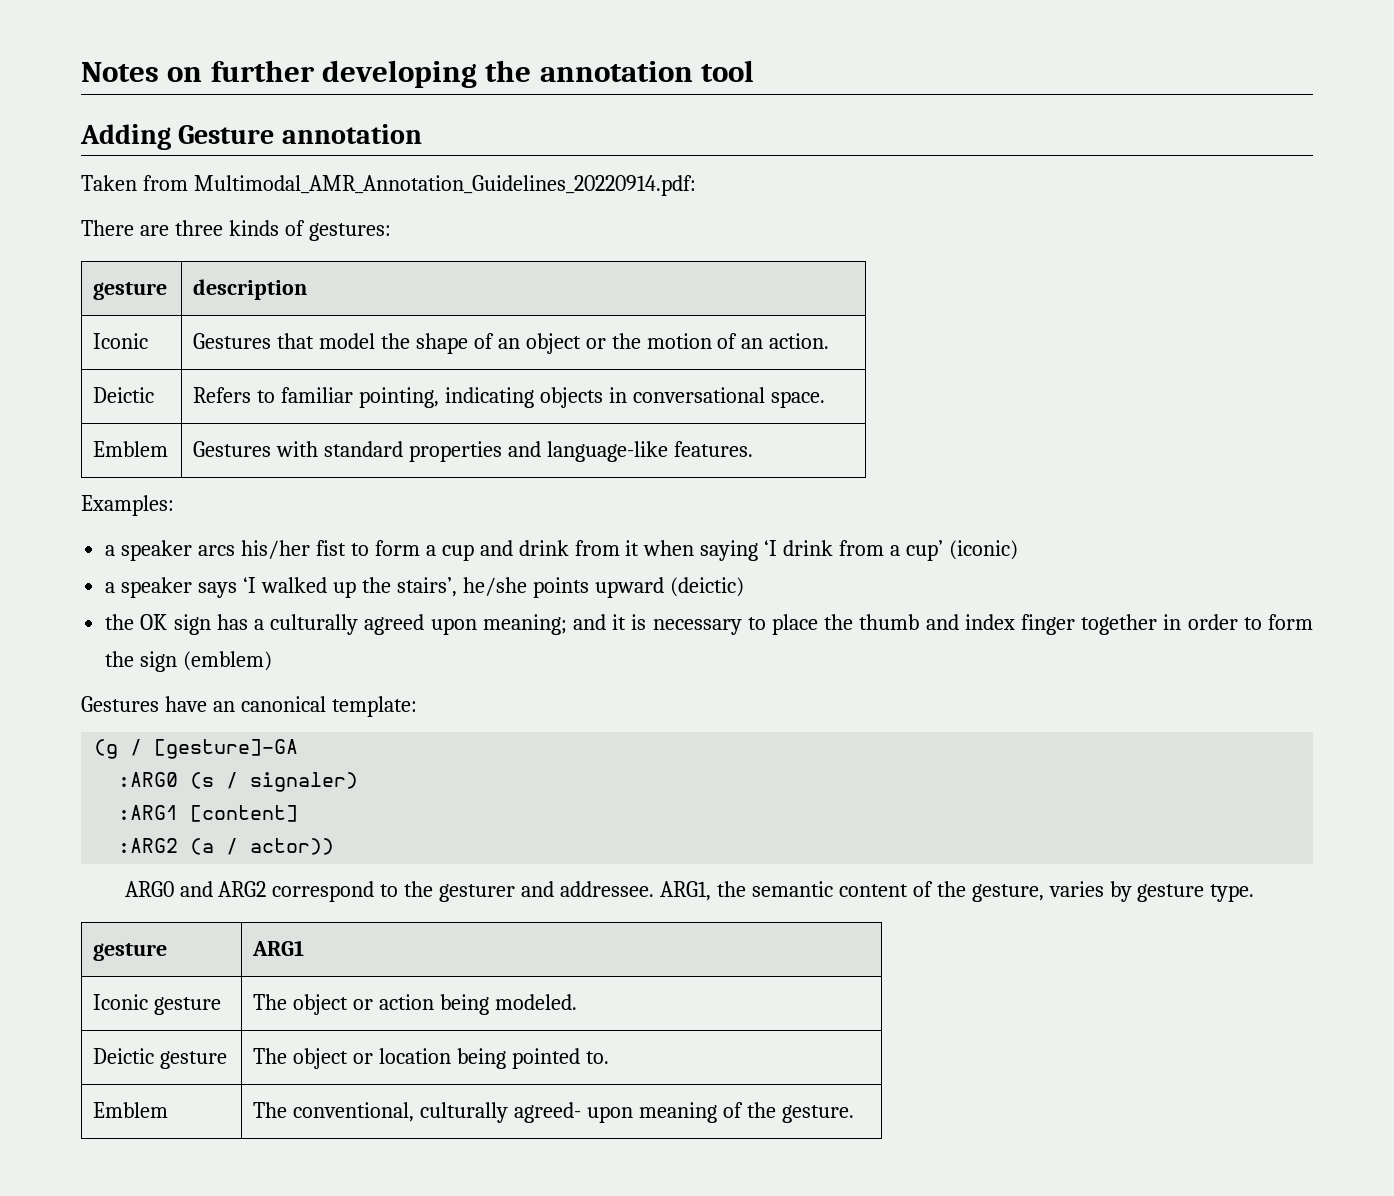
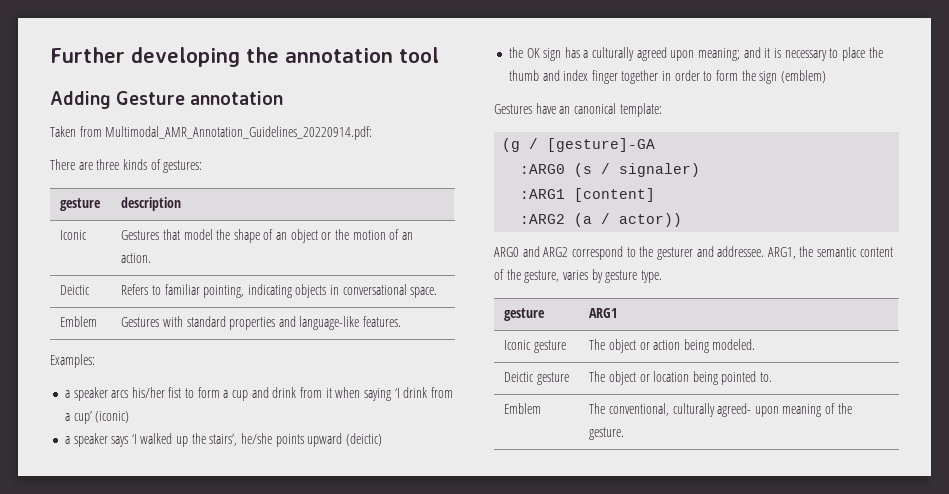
- Notes on further developing the annotation tool
+ Further developing the annotation tool

